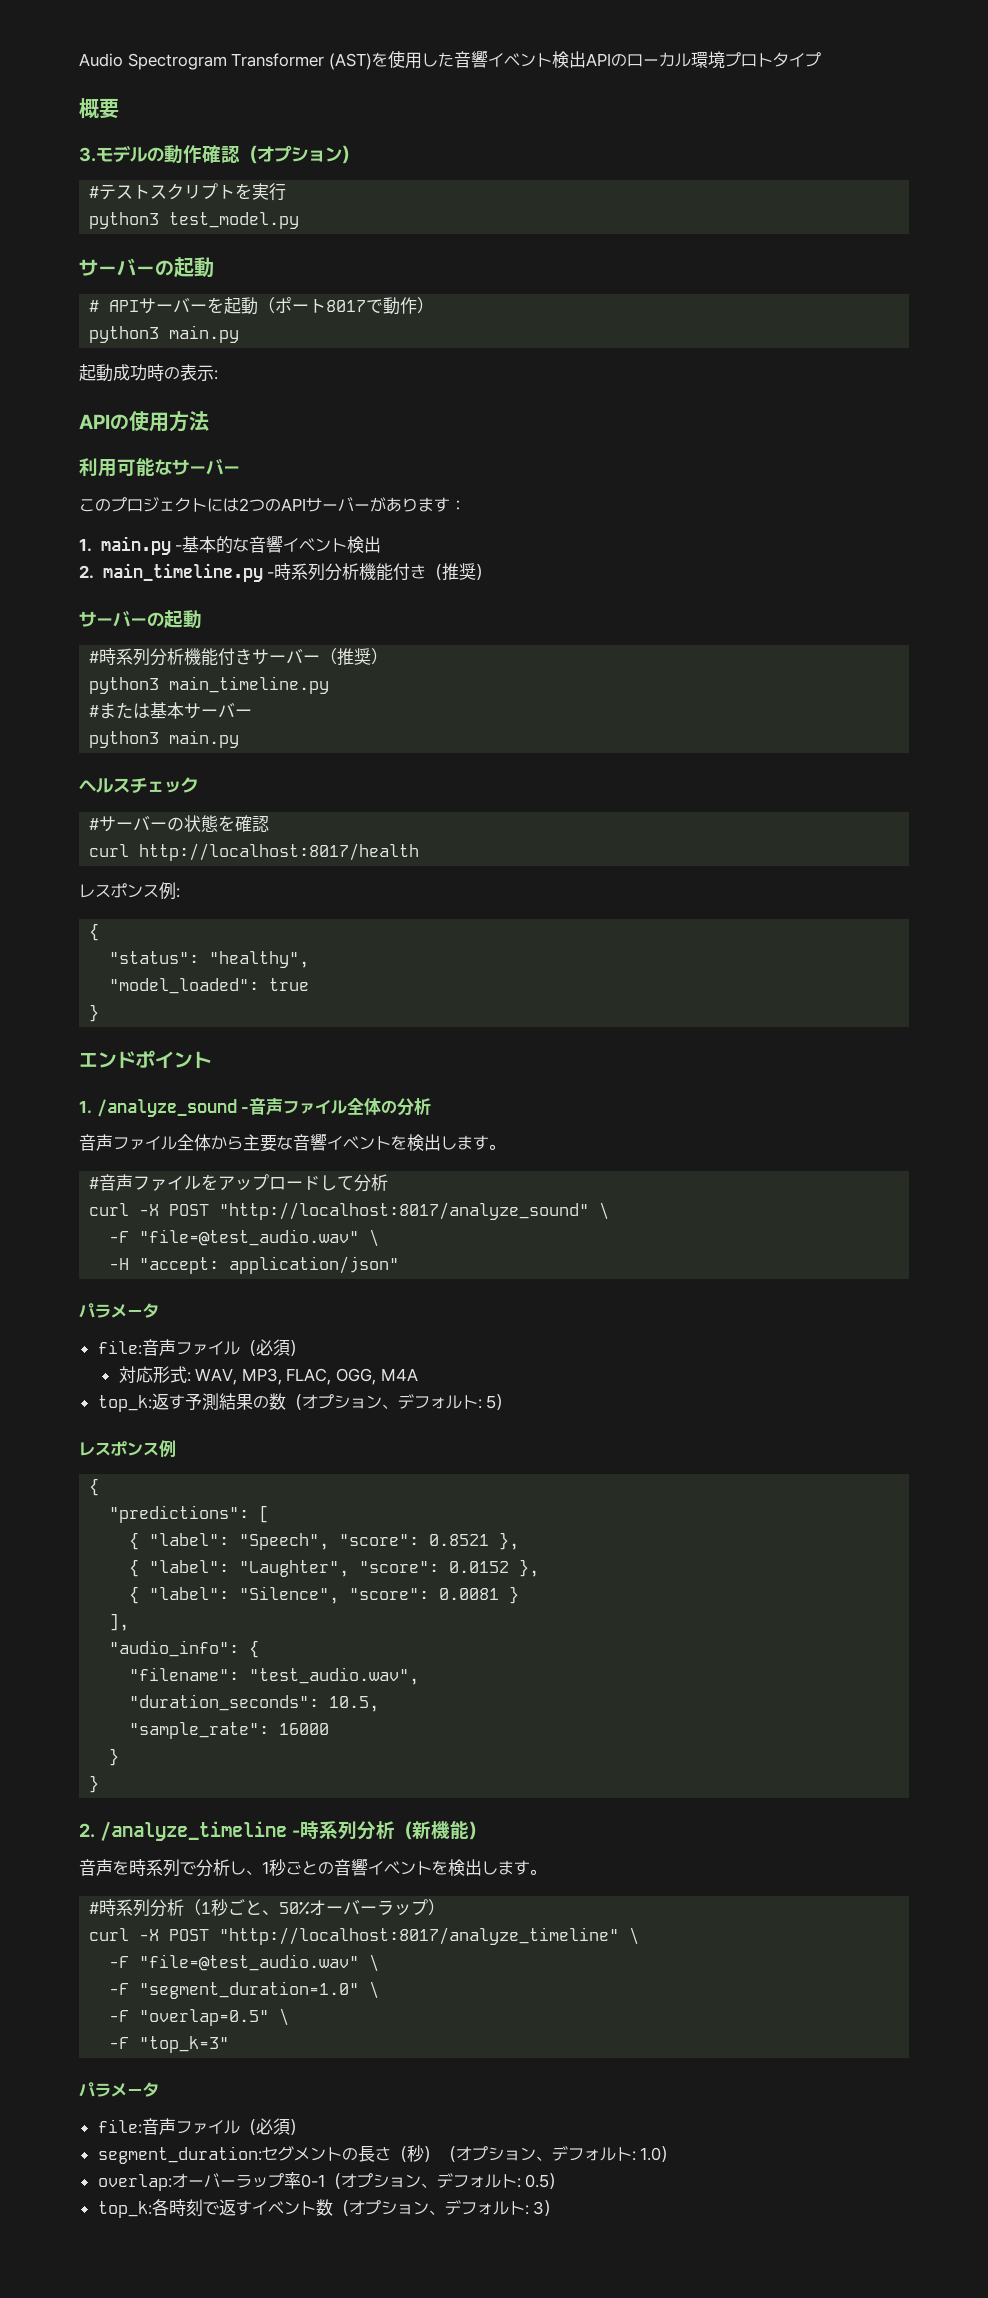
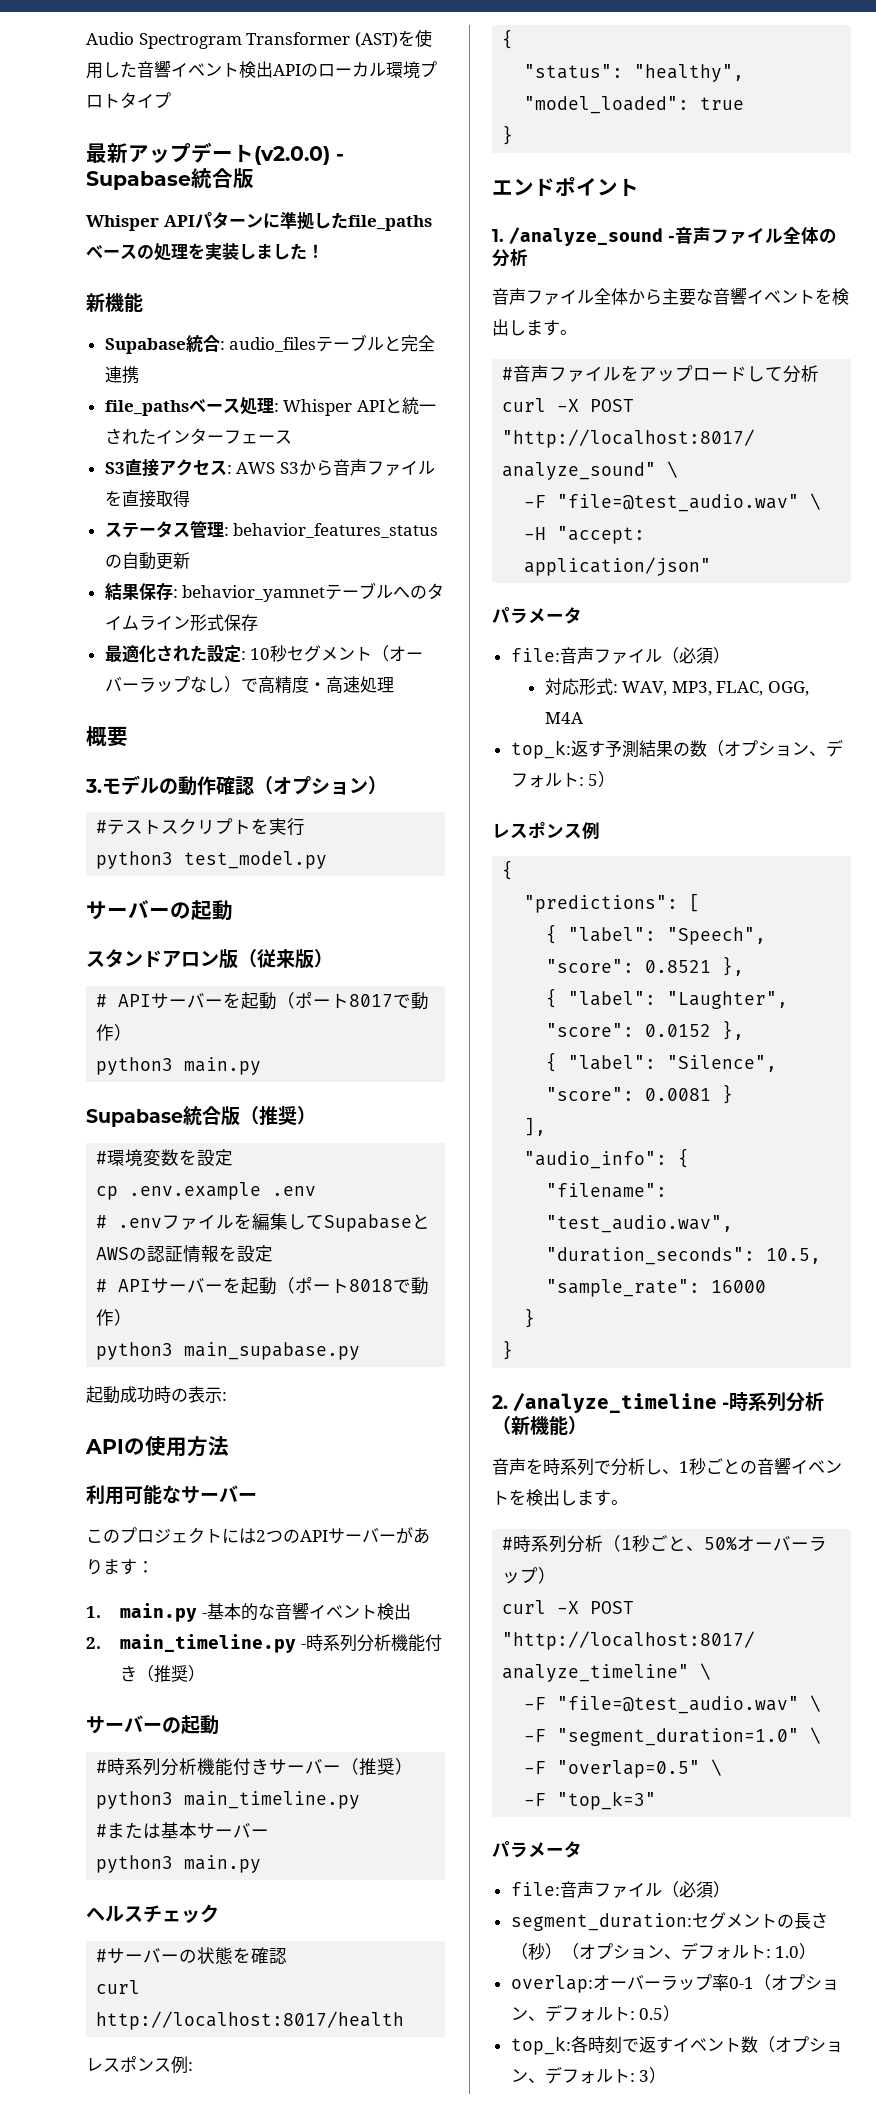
+ 最新アップデート(v2.0.0) - Supabase統合版
+ Whisper APIパターンに準拠したfile_pathsベースの処理を実装しました！
+ 新機能
+ Supabase統合: audio_filesテーブルと完全連携
+ file_pathsベース処理: Whisper APIと統一されたインターフェース
+ S3直接アクセス: AWS S3から音声ファイルを直接取得
+ ステータス管理: behavior_features_statusの自動更新
+ 結果保存: behavior_yamnetテーブルへのタイムライン形式保存
+ 最適化された設定: 10秒セグメント（オーバーラップなし）で高精度・高速処理
+ スタンドアロン版（従来版）
+ Supabase統合版（推奨）
+ #環境変数を設定
+ cp .env.example .env
+ # .envファイルを編集してSupabaseとAWSの認証情報を設定
+ # APIサーバーを起動（ポート8018で動作）
+ python3 main_supabase.py

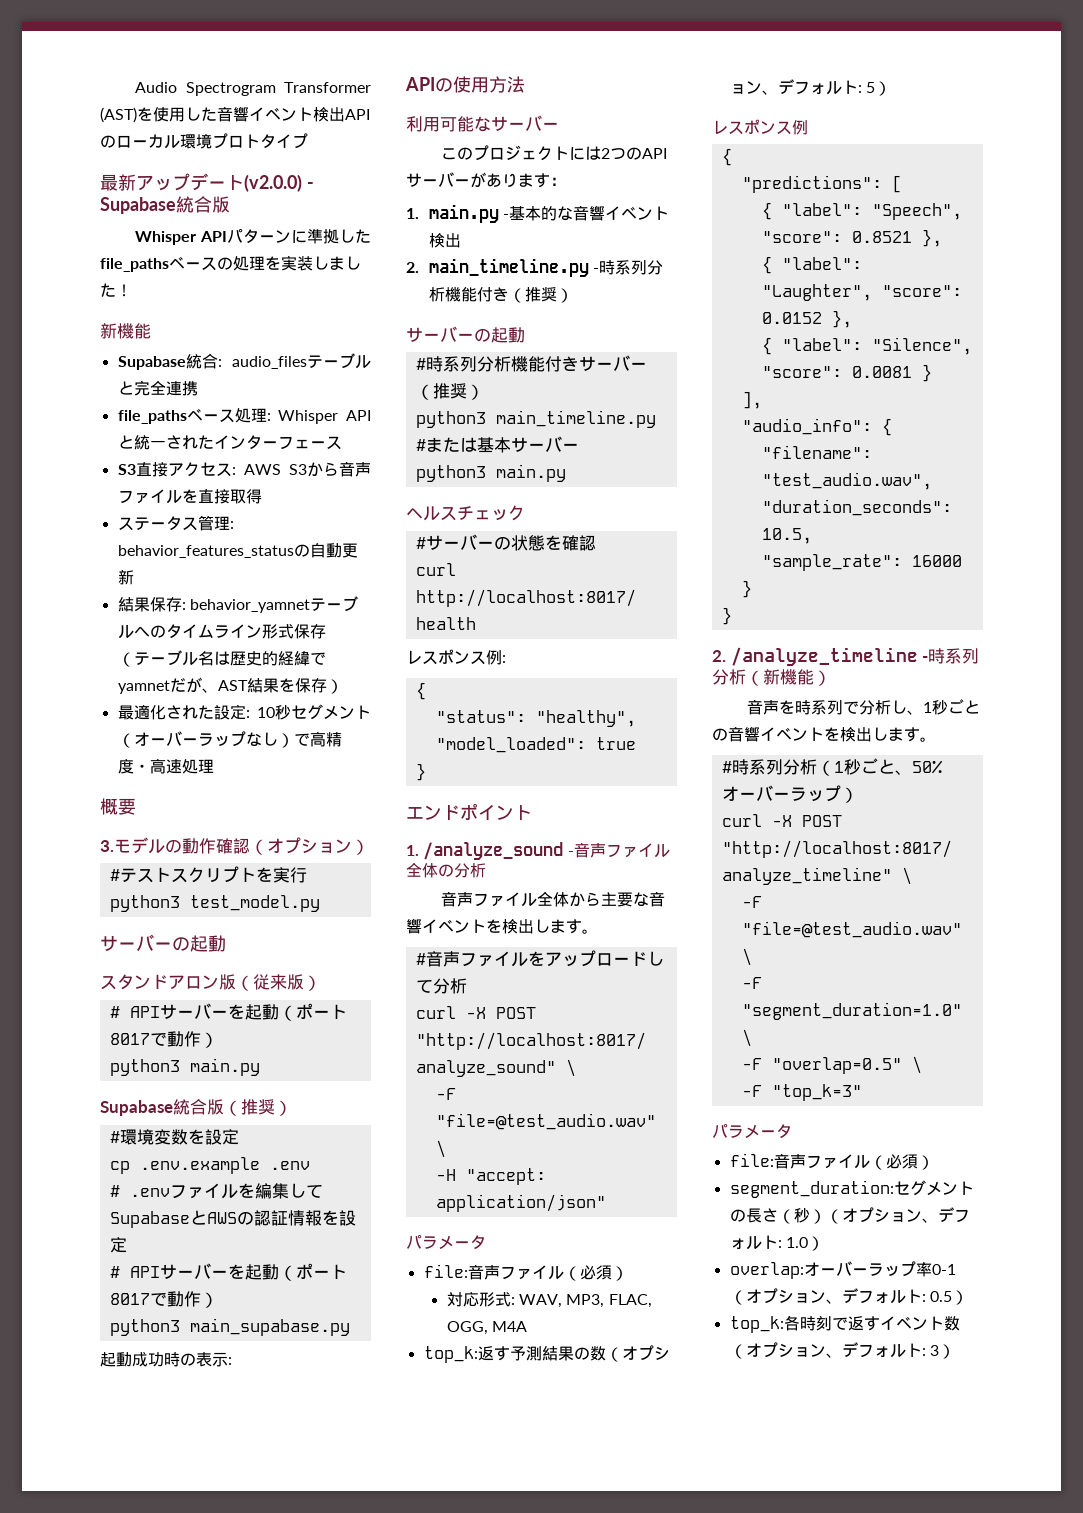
- 結果保存: behavior_yamnetテーブルへのタイムライン形式保存
+ 結果保存: behavior_yamnetテーブルへのタイムライン形式保存（テーブル名は歴史的経緯でyamnetだが、AST結果を保存）
  # .envファイルを編集してSupabaseとAWSの認証情報を設定
- # APIサーバーを起動（ポート8018で動作）
+ # APIサーバーを起動（ポート8017で動作）

